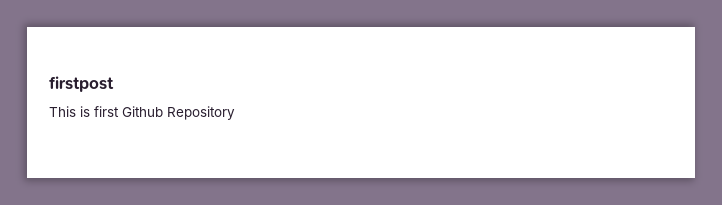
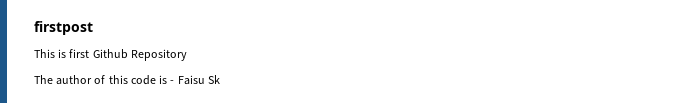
+ The author of this code is - Faisu Sk

